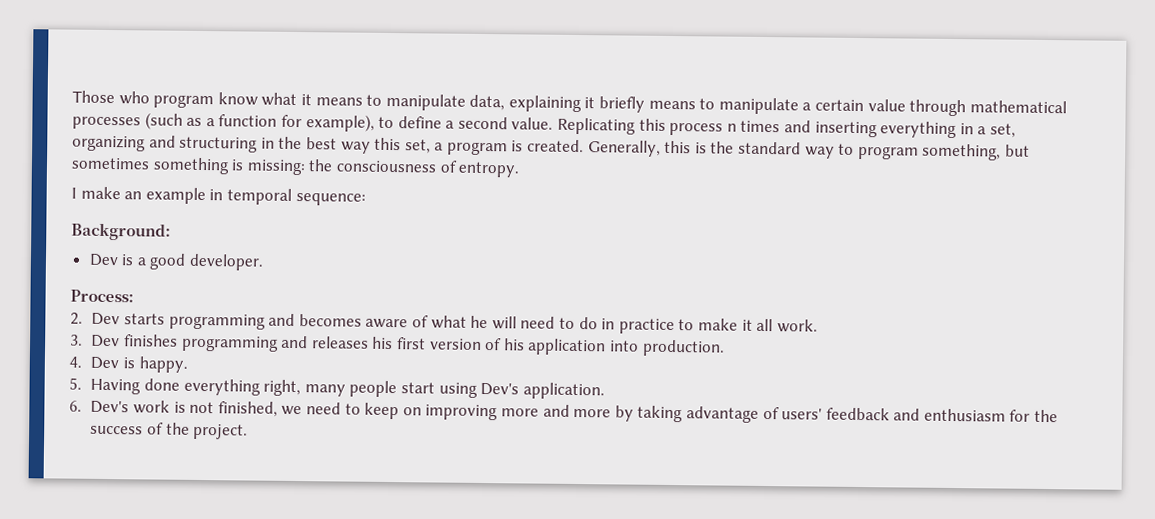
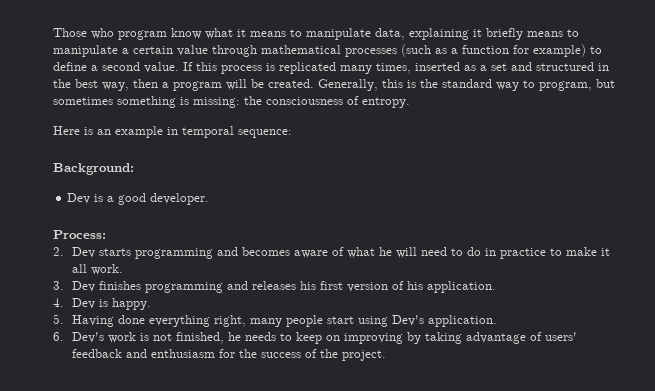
- Those who program know what it means to manipulate data, explaining it briefly means to manipulate a certain value through mathematical processes (such as a function for example), to define a second value.
+ Those who program know what it means to manipulate data, explaining it briefly means to manipulate a certain value through mathematical processes (such as a function for example) to define a second value.
- Replicating this process n times and inserting everything in a set, organizing and structuring in the best way this set, a program is created.
+ If this process is replicated many times, inserted as a set and structured in the best way, then a program will be created.
- Generally, this is the standard way to program something, but sometimes something is missing: the consciousness of entropy.
+ Generally, this is the standard way to program, but sometimes something is missing: the consciousness of entropy.
- I make an example in temporal sequence:
+ Here is an example in temporal sequence:
- 3. Dev finishes programming and releases his first version of his application into production.
+ 3. Dev finishes programming and releases his first version of his application.
- 6. Dev's work is not finished, we need to keep on improving more and more by taking advantage of users' feedback and enthusiasm for the success of the project.
+ 6. Dev's work is not finished, he needs to keep on improving by taking advantage of users' feedback and enthusiasm for the success of the project.

